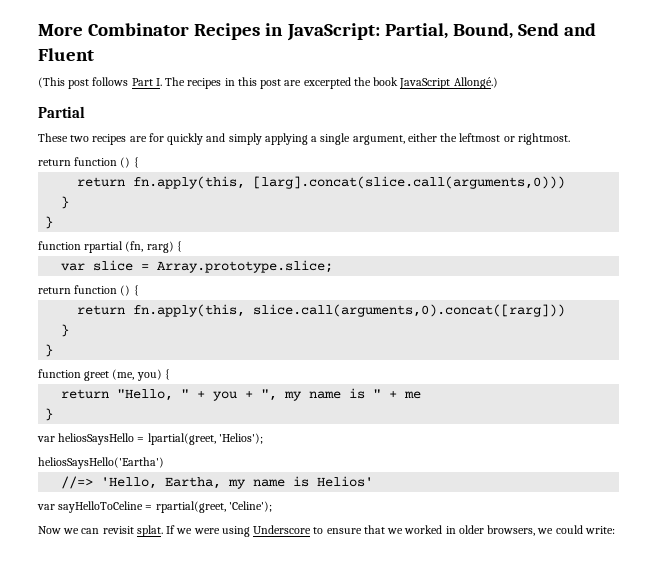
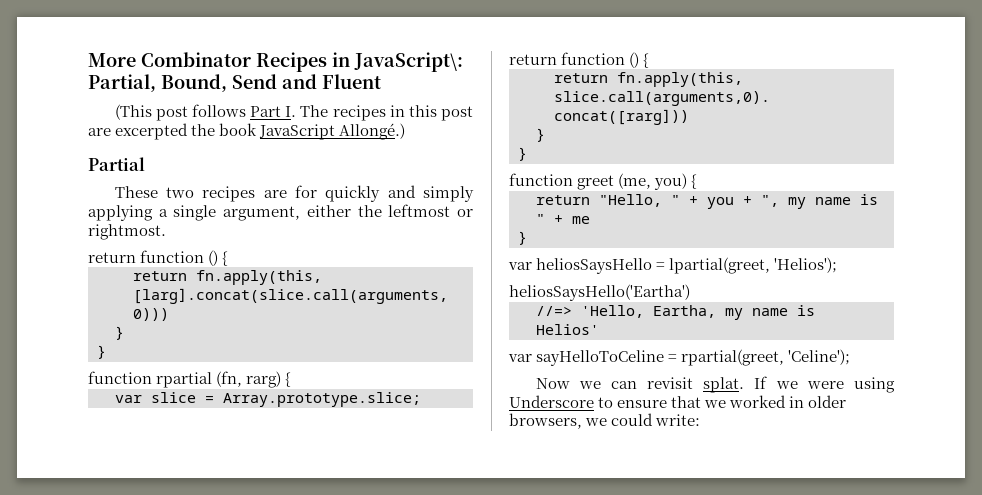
- More Combinator Recipes in JavaScript: Partial, Bound, Send and Fluent
+ More Combinator Recipes in JavaScript\: Partial, Bound, Send and Fluent

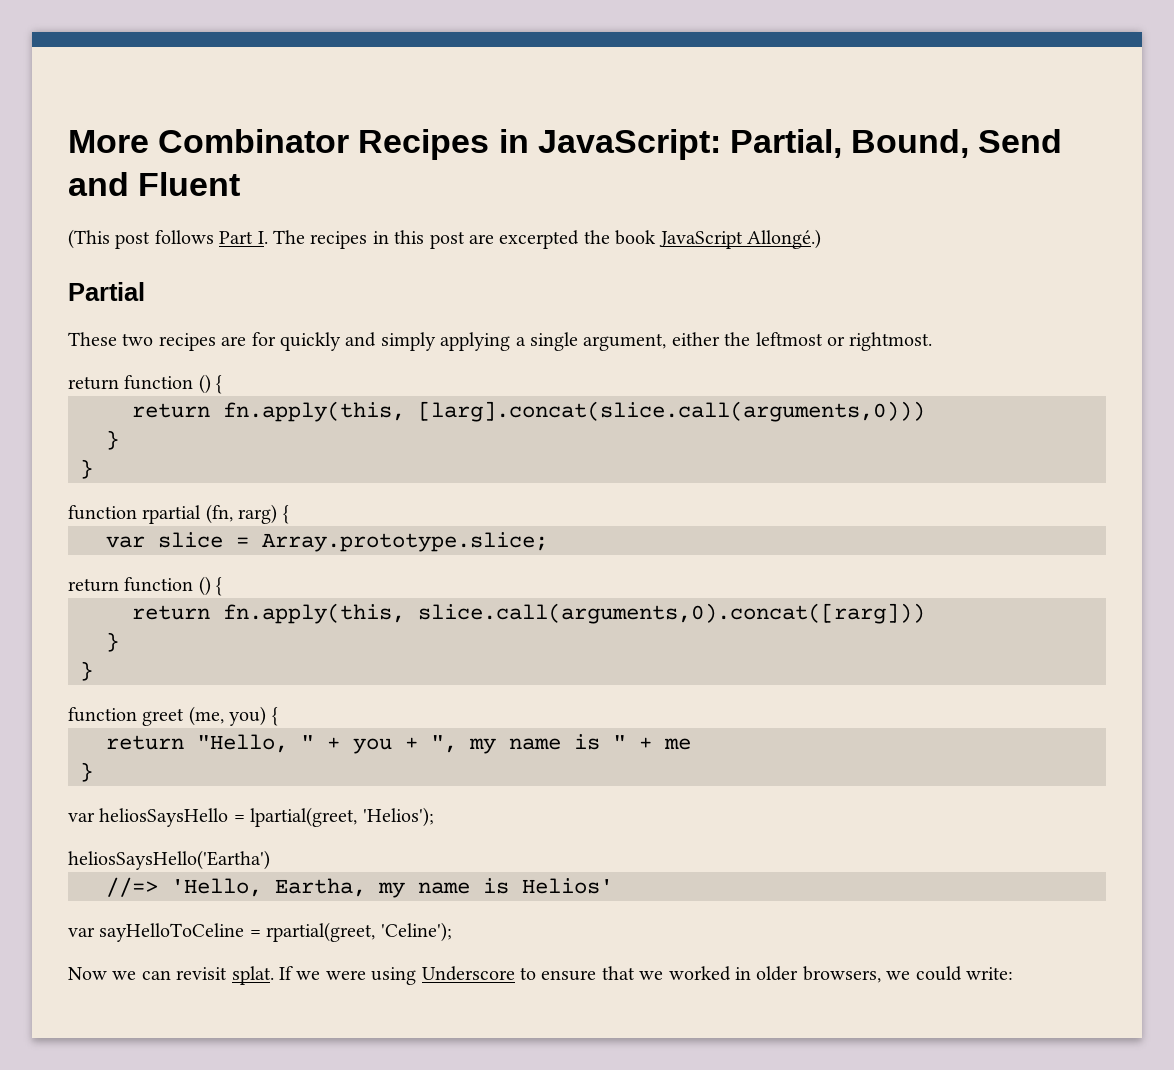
- More Combinator Recipes in JavaScript\: Partial, Bound, Send and Fluent
+ More Combinator Recipes in JavaScript: Partial, Bound, Send and Fluent

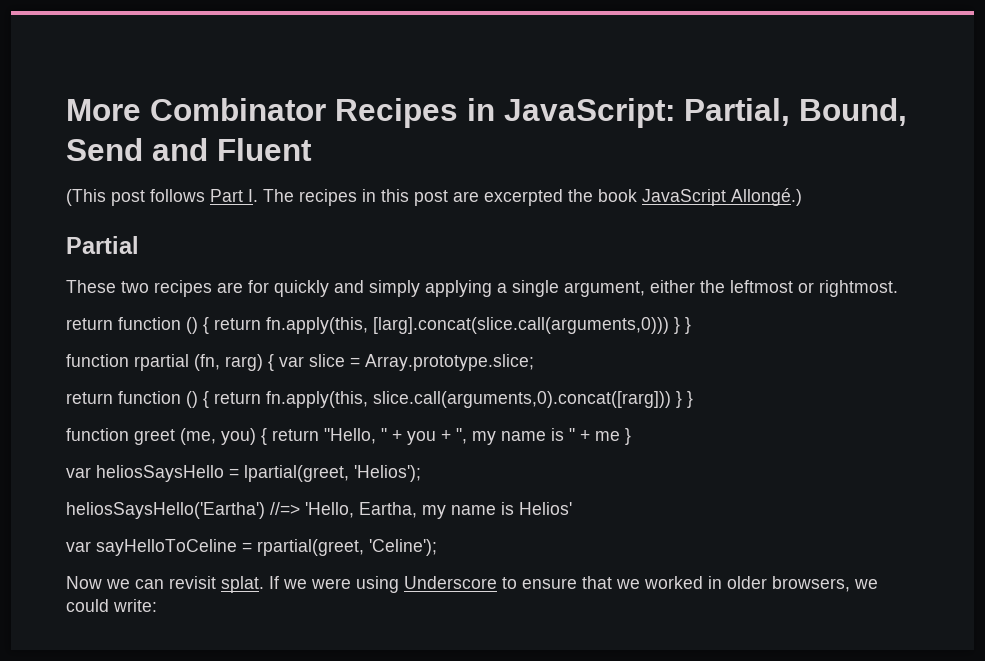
  These two recipes are for quickly and simply applying a single argument, either the leftmost or rightmost.
- return function () {
- return fn.apply(this, [larg].concat(slice.call(arguments,0)))
- }
- }
+ return function () { return fn.apply(this, [larg].concat(slice.call(arguments,0))) } }
- function rpartial (fn, rarg) {
- var slice = Array.prototype.slice;
- return function () {
- return fn.apply(this, slice.call(arguments,0).concat([rarg]))
- }
- }
+ function rpartial (fn, rarg) { var slice = Array.prototype.slice;
+ return function () { return fn.apply(this, slice.call(arguments,0).concat([rarg])) } }
- function greet (me, you) {
- return "Hello, " + you + ", my name is " + me
- }
+ function greet (me, you) { return "Hello, " + you + ", my name is " + me }
- heliosSaysHello('Eartha')
- //=> 'Hello, Eartha, my name is Helios'
+ heliosSaysHello('Eartha') //=> 'Hello, Eartha, my name is Helios'

